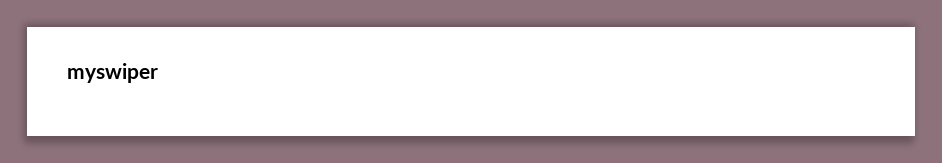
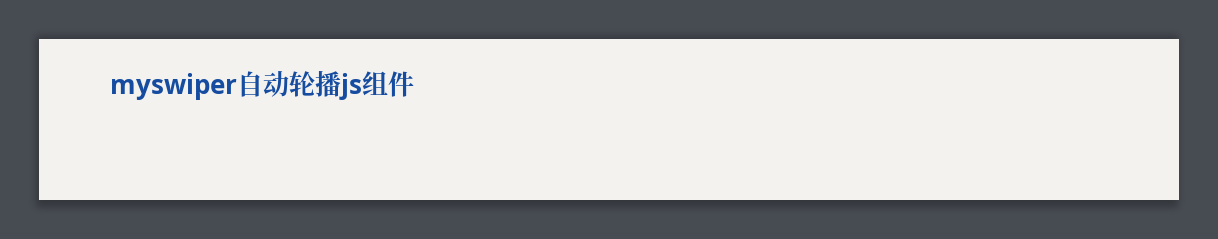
- myswiper
+ myswiper自动轮播js组件

